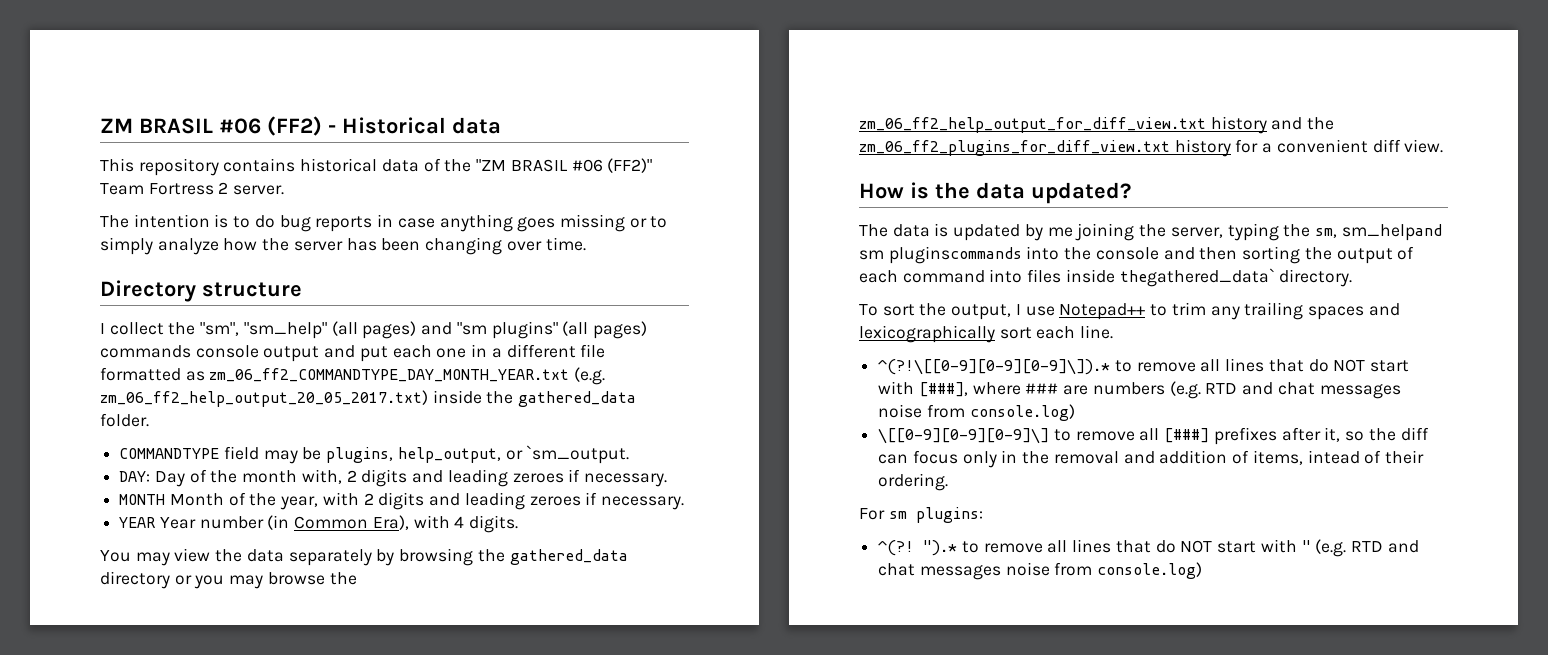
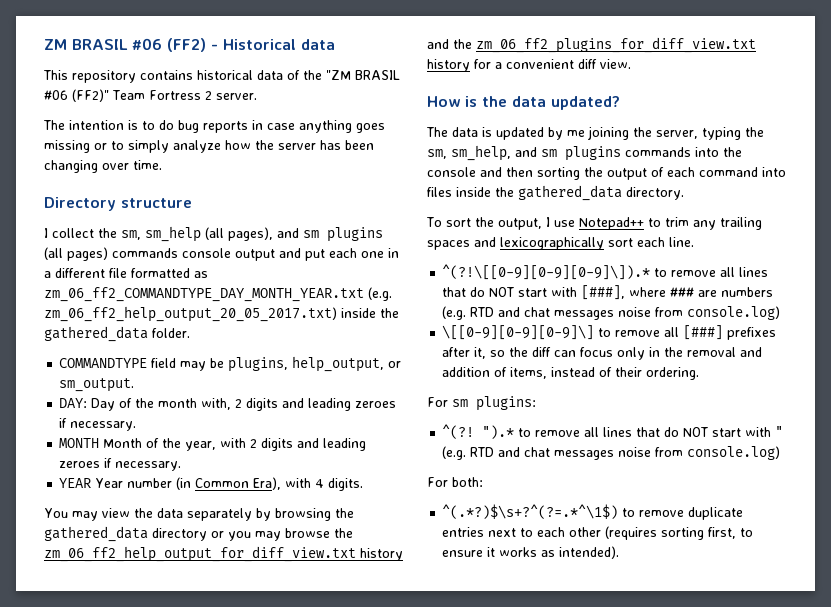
- I collect the "sm", "sm_help" (all pages) and "sm plugins" (all pages) commands console output and put each one in a different file formatted as zm_06_ff2_COMMANDTYPE_DAY_MONTH_YEAR.txt (e.g. zm_06_ff2_help_output_20_05_2017.txt) inside the gathered_data folder.
+ I collect the sm, sm_help (all pages), and sm plugins (all pages) commands console output and put each one in a different file formatted as zm_06_ff2_COMMANDTYPE_DAY_MONTH_YEAR.txt (e.g. zm_06_ff2_help_output_20_05_2017.txt) inside the gathered_data folder.
- COMMANDTYPE field may be plugins, help_output, or `sm_output.
+ COMMANDTYPE field may be plugins, help_output, or sm_output.
- The data is updated by me joining the server, typing the sm, sm_helpand sm pluginscommands into the console and then sorting the output of each command into files inside thegathered_data` directory.
+ The data is updated by me joining the server, typing the sm, sm_help, and sm plugins commands into the console and then sorting the output of each command into files inside the gathered_data directory.
- \[[0-9][0-9][0-9]\] to remove all [###] prefixes after it, so the diff can focus only in the removal and addition of items, intead of their ordering.
+ \[[0-9][0-9][0-9]\] to remove all [###] prefixes after it, so the diff can focus only in the removal and addition of items, instead of their ordering.
+ For both:
+ ^(.*?)$\s+?^(?=.*^\1$) to remove duplicate entries next to each other (requires sorting first, to ensure it works as intended).

